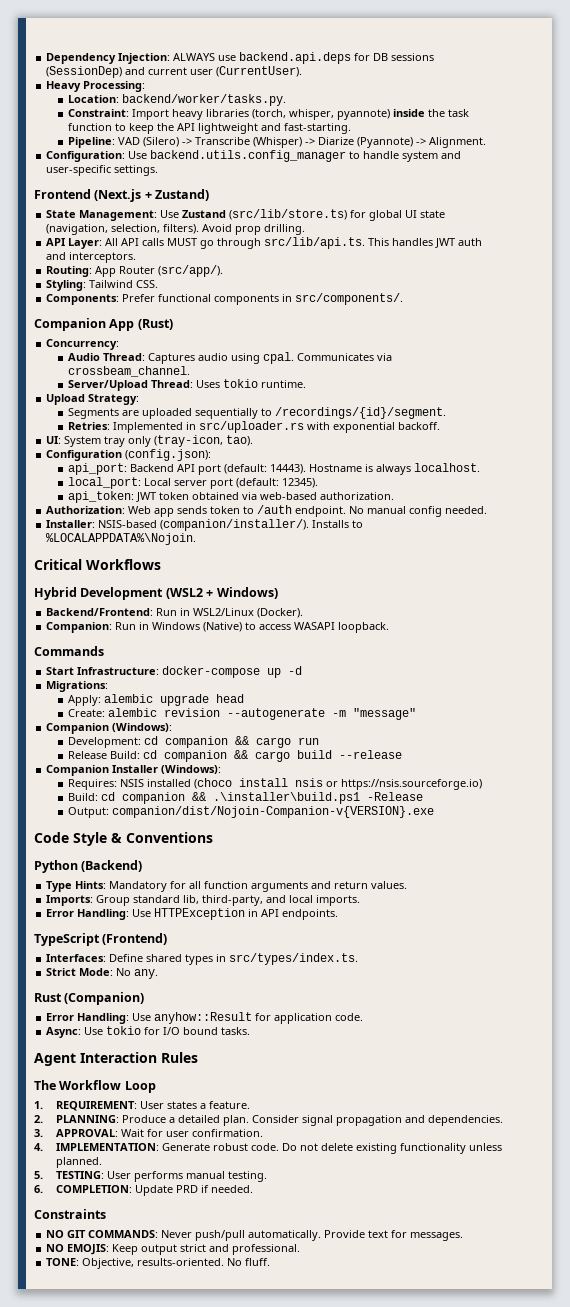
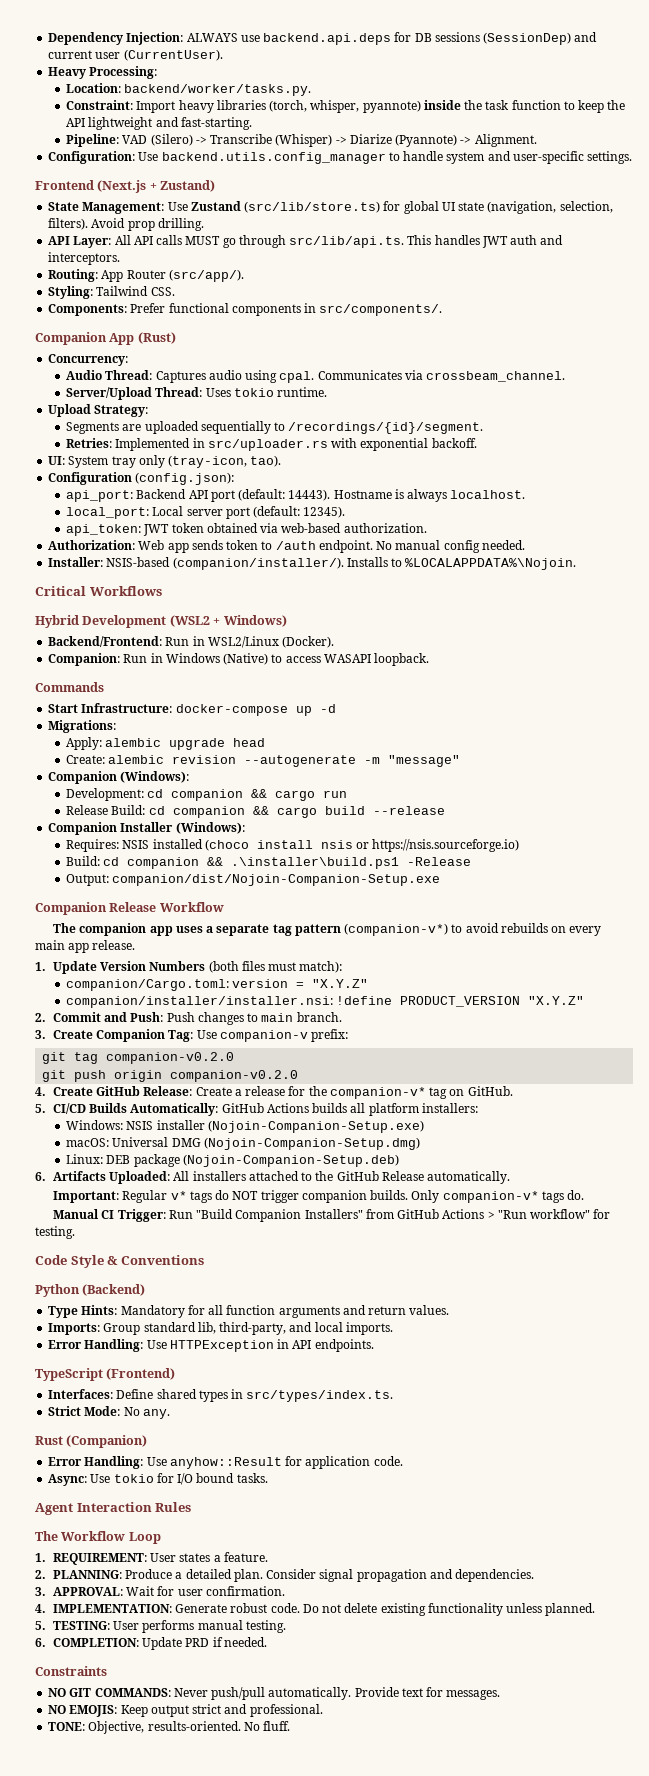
- Output: companion/dist/Nojoin-Companion-v{VERSION}.exe
+ Output: companion/dist/Nojoin-Companion-Setup.exe
+ Companion Release Workflow
+ The companion app uses a separate tag pattern (companion-v*) to avoid rebuilds on every main app release.
+ 1. Update Version Numbers (both files must match):
+ companion/Cargo.toml: version = "X.Y.Z"
+ companion/installer/installer.nsi: !define PRODUCT_VERSION "X.Y.Z"
+ 2. Commit and Push: Push changes to main branch.
+ 3. Create Companion Tag: Use companion-v prefix:
+ git tag companion-v0.2.0
+ git push origin companion-v0.2.0
+ 4. Create GitHub Release: Create a release for the companion-v* tag on GitHub.
+ 5. CI/CD Builds Automatically: GitHub Actions builds all platform installers:
+ Windows: NSIS installer (Nojoin-Companion-Setup.exe)
+ macOS: Universal DMG (Nojoin-Companion-Setup.dmg)
+ Linux: DEB package (Nojoin-Companion-Setup.deb)
+ 6. Artifacts Uploaded: All installers attached to the GitHub Release automatically.
+ Important: Regular v* tags do NOT trigger companion builds. Only companion-v* tags do.
+ Manual CI Trigger: Run "Build Companion Installers" from GitHub Actions > "Run workflow" for testing.

